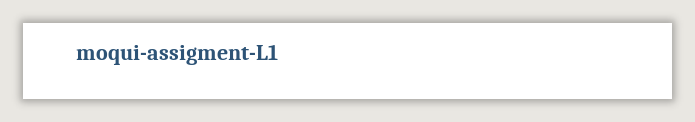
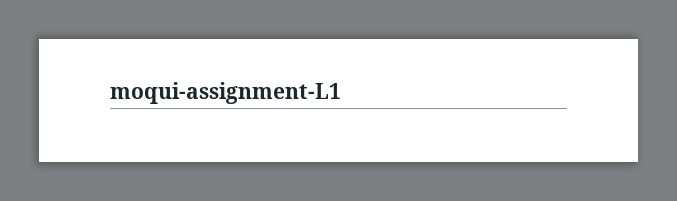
- moqui-assigment-L1
+ moqui-assignment-L1

